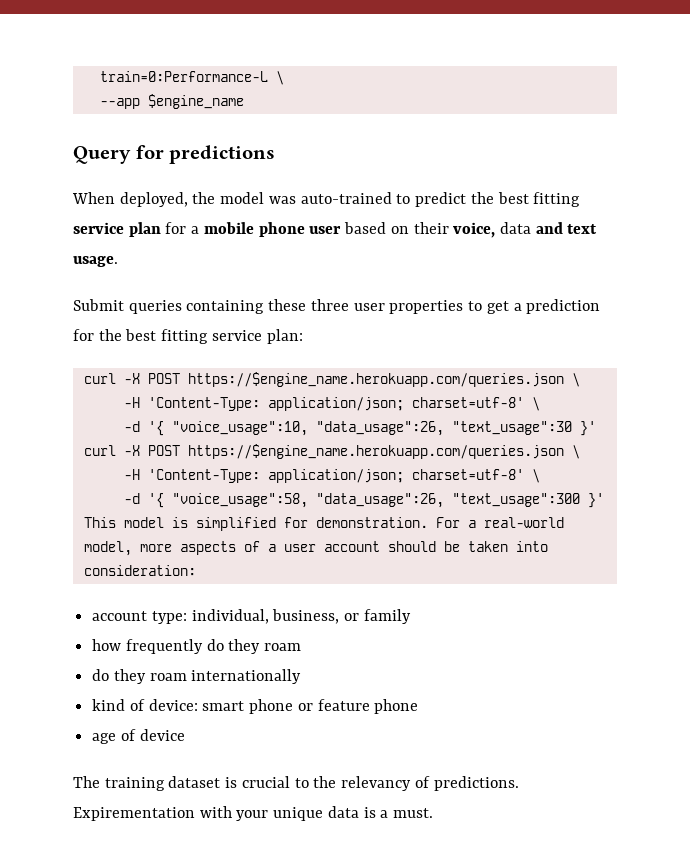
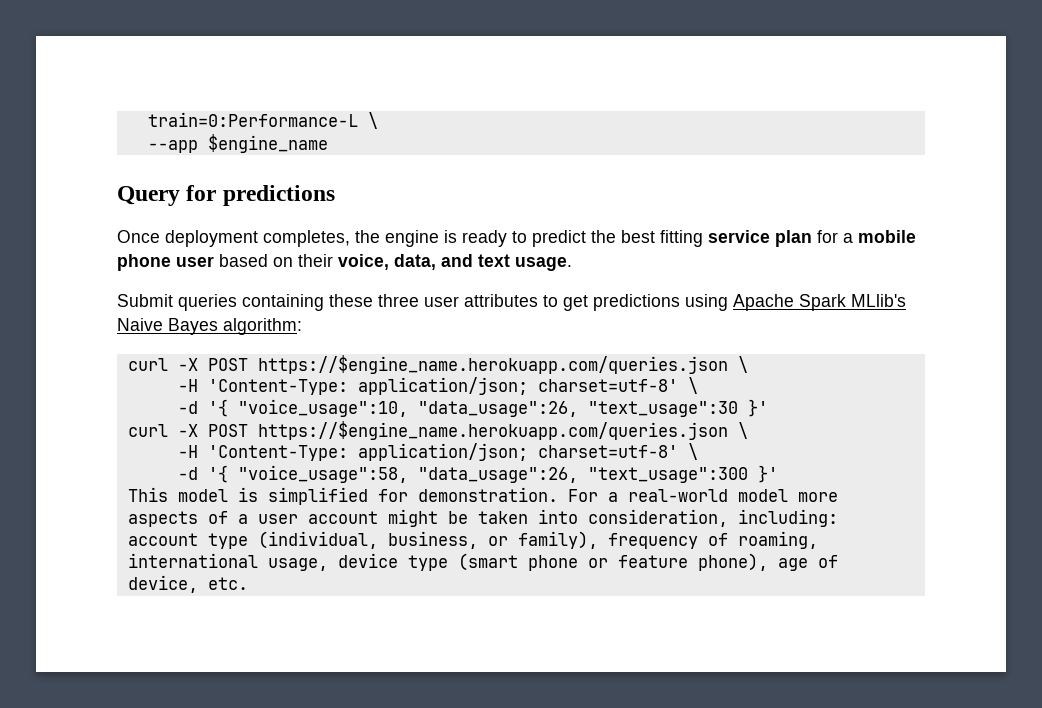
- When deployed, the model was auto-trained to predict the best fitting service plan for a mobile phone user based on their voice, data and text usage.
+ Once deployment completes, the engine is ready to predict the best fitting service plan for a mobile phone user based on their voice, data, and text usage.
- Submit queries containing these three user properties to get a prediction for the best fitting service plan:
+ Submit queries containing these three user attributes to get predictions using Apache Spark MLlib's Naive Bayes algorithm:
- For a real-world model, more aspects of a user account should be taken into consideration:
- account type: individual, business, or family
- how frequently do they roam
- do they roam internationally
- kind of device: smart phone or feature phone
- age of device
- The training dataset is crucial to the relevancy of predictions. Expirementation with your unique data is a must.
+ For a real-world model more aspects of a user account might be taken into consideration, including: account type (individual, business, or family), frequency of roaming, international usage, device type (smart phone or feature phone), age of device, etc.

